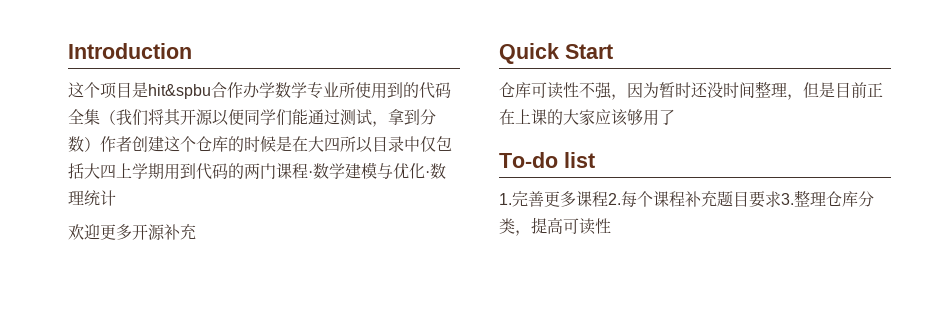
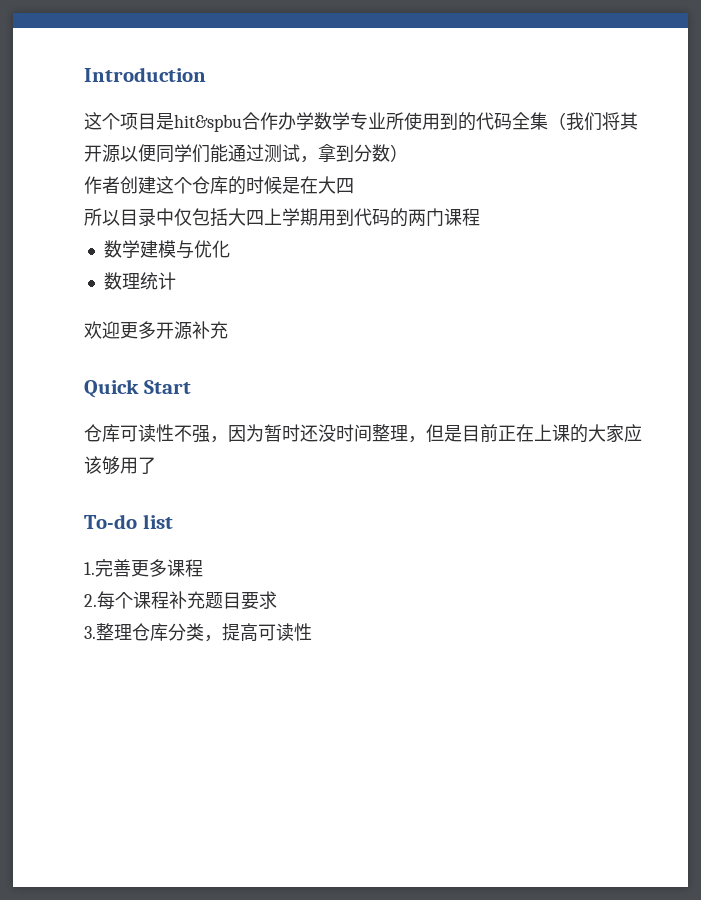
- 这个项目是hit&spbu合作办学数学专业所使用到的代码全集（我们将其开源以便同学们能通过测试，拿到分数）作者创建这个仓库的时候是在大四所以目录中仅包括大四上学期用到代码的两门课程·数学建模与优化·数理统计
+ 这个项目是hit&spbu合作办学数学专业所使用到的代码全集（我们将其开源以便同学们能通过测试，拿到分数）
+ 作者创建这个仓库的时候是在大四
+ 所以目录中仅包括大四上学期用到代码的两门课程
+ 数学建模与优化
+ 数理统计
- 1.完善更多课程2.每个课程补充题目要求3.整理仓库分类，提高可读性
+ 1.完善更多课程
+ 2.每个课程补充题目要求
+ 3.整理仓库分类，提高可读性

